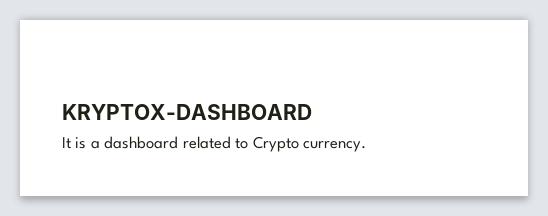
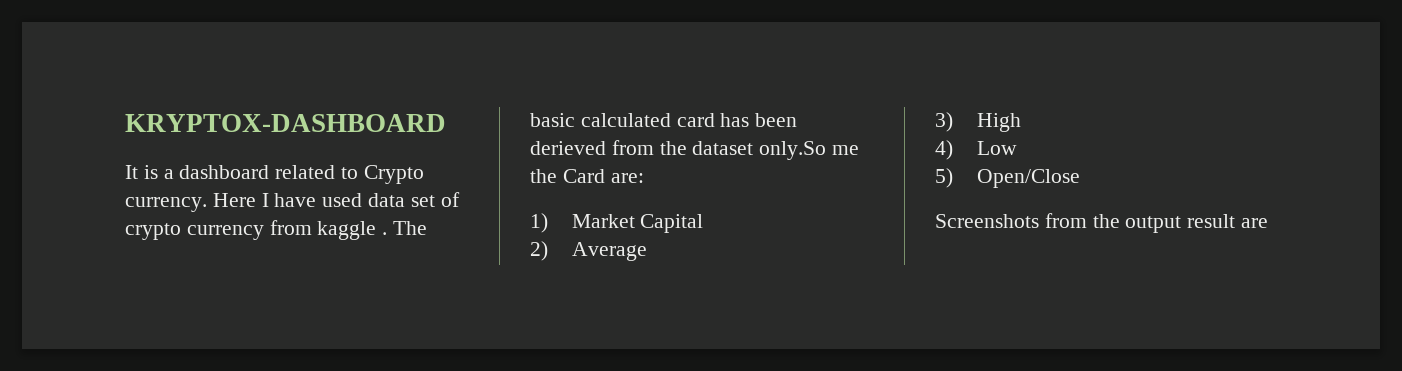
+ Here I have used data set of crypto currency from kaggle . The basic calculated card has been derieved from the dataset only.So me the Card are:
+ 1) Market Capital
+ 2) Average
+ 3) High
+ 4) Low
+ 5) Open/Close
+ Screenshots from the output result are

